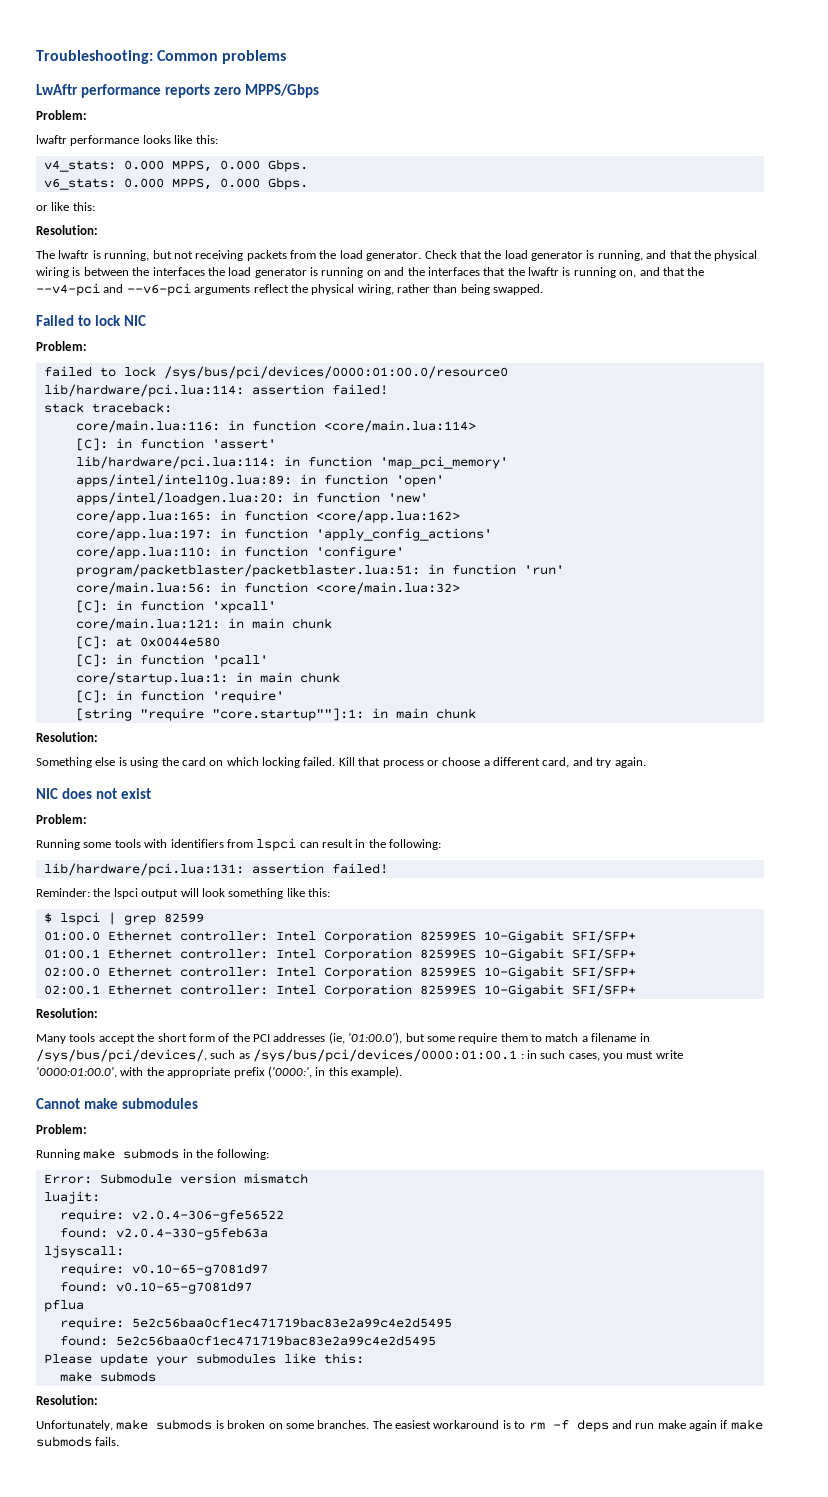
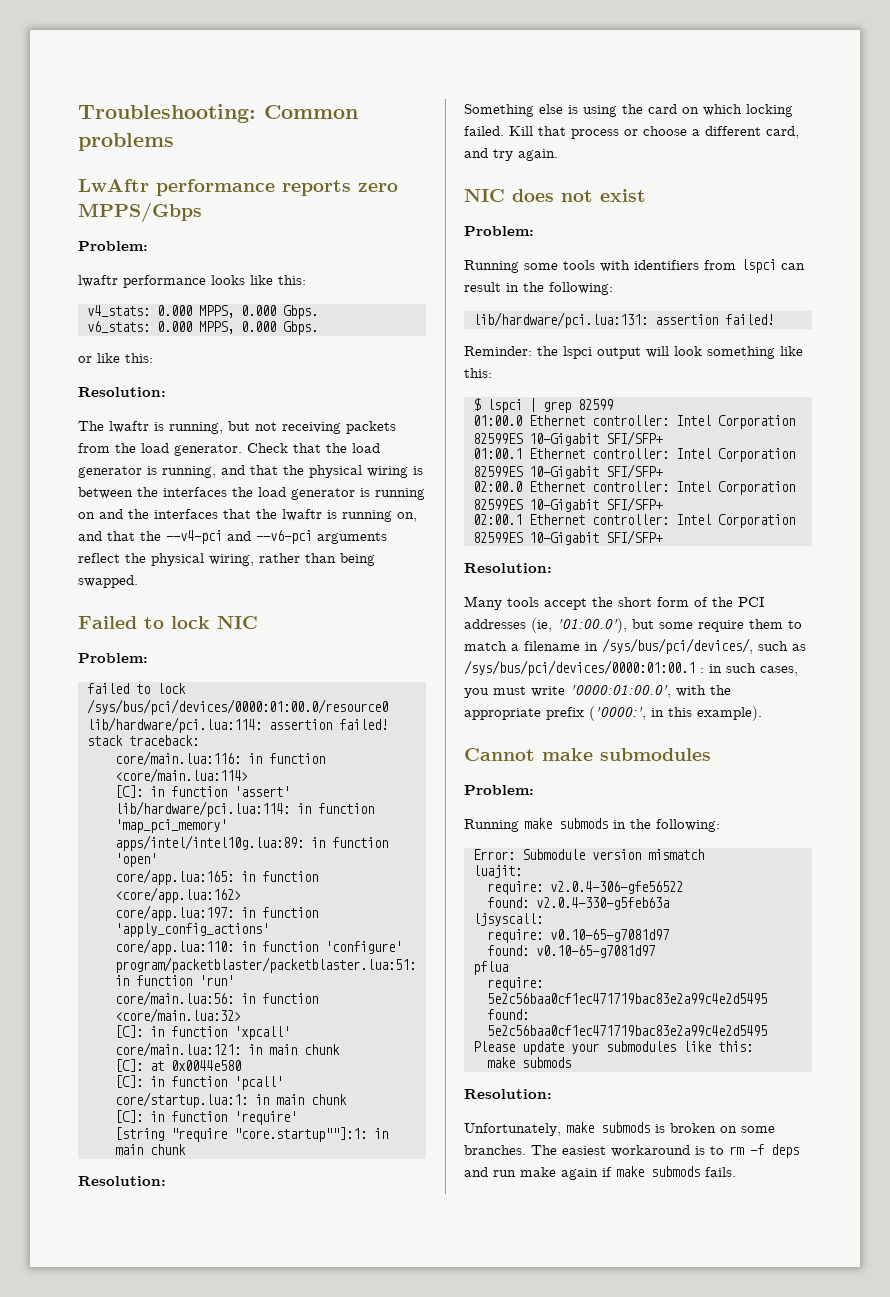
- apps/intel/loadgen.lua:20: in function 'new'

